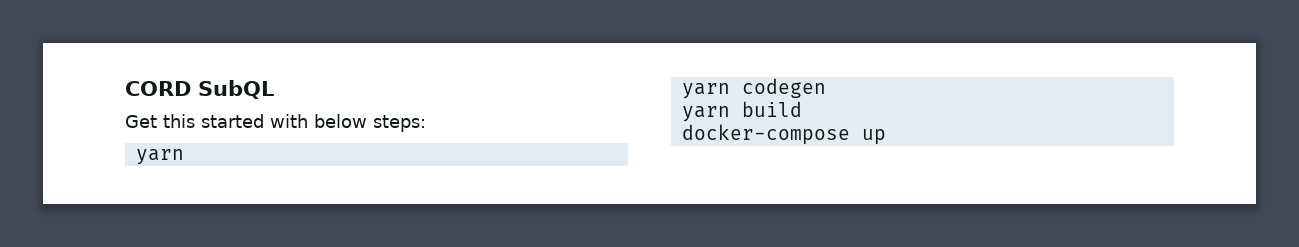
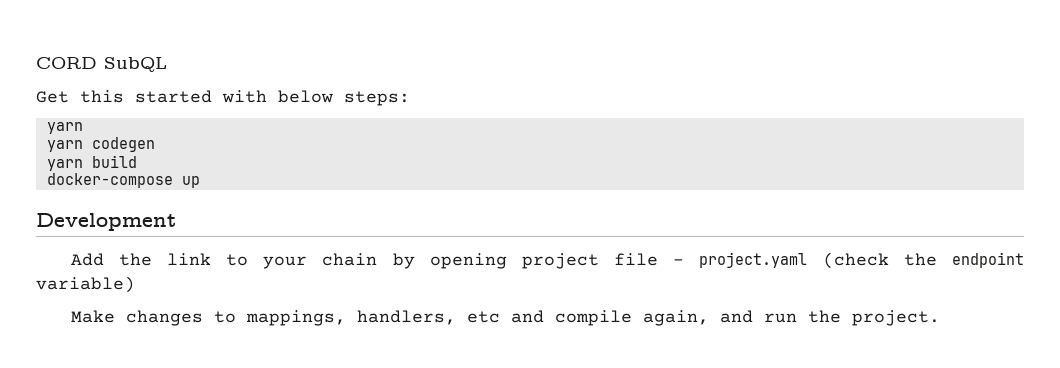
+ Development
+ Add the link to your chain by opening project file - project.yaml (check the endpoint variable)
+ Make changes to mappings, handlers, etc and compile again, and run the project.

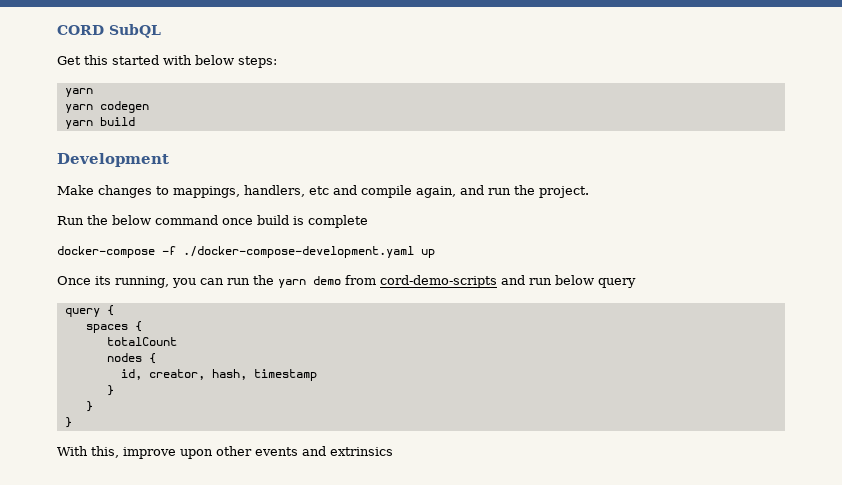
- docker-compose up
- Add the link to your chain by opening project file - project.yaml (check the endpoint variable)
+ Run the below command once build is complete
+ docker-compose -f ./docker-compose-development.yaml up
+ Once its running, you can run the yarn demo from cord-demo-scripts and run below query
+ query {
+ spaces {
+ totalCount
+ nodes {
+ id, creator, hash, timestamp
+ }
+ }
+ }
+ With this, improve upon other events and extrinsics

